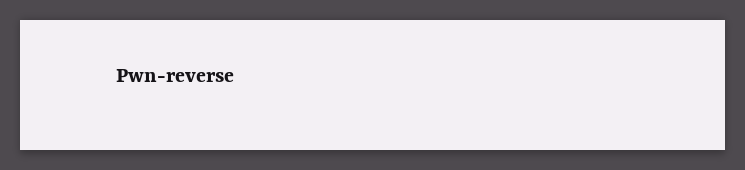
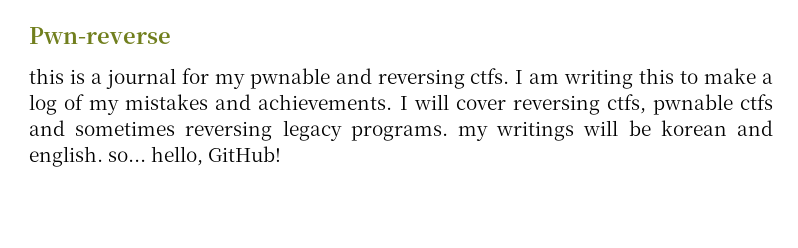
+ this is a journal for my pwnable and reversing ctfs. I am writing this to make a log of my mistakes and achievements. I will cover reversing ctfs, pwnable ctfs and sometimes reversing legacy programs. my writings will be korean and english. so... hello, GitHub!

